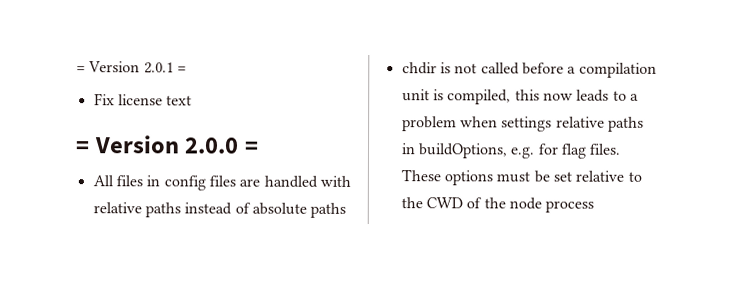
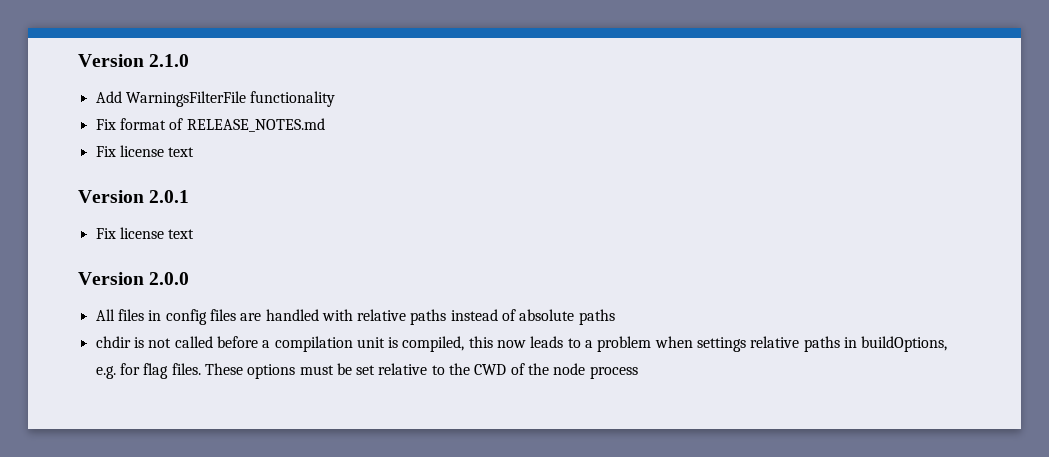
- = Version 2.0.1 =
+ Version 2.1.0
+ Add WarningsFilterFile functionality
+ Fix format of RELEASE_NOTES.md
  Fix license text
- = Version 2.0.0 =
+ Version 2.0.1
+ Fix license text
+ Version 2.0.0

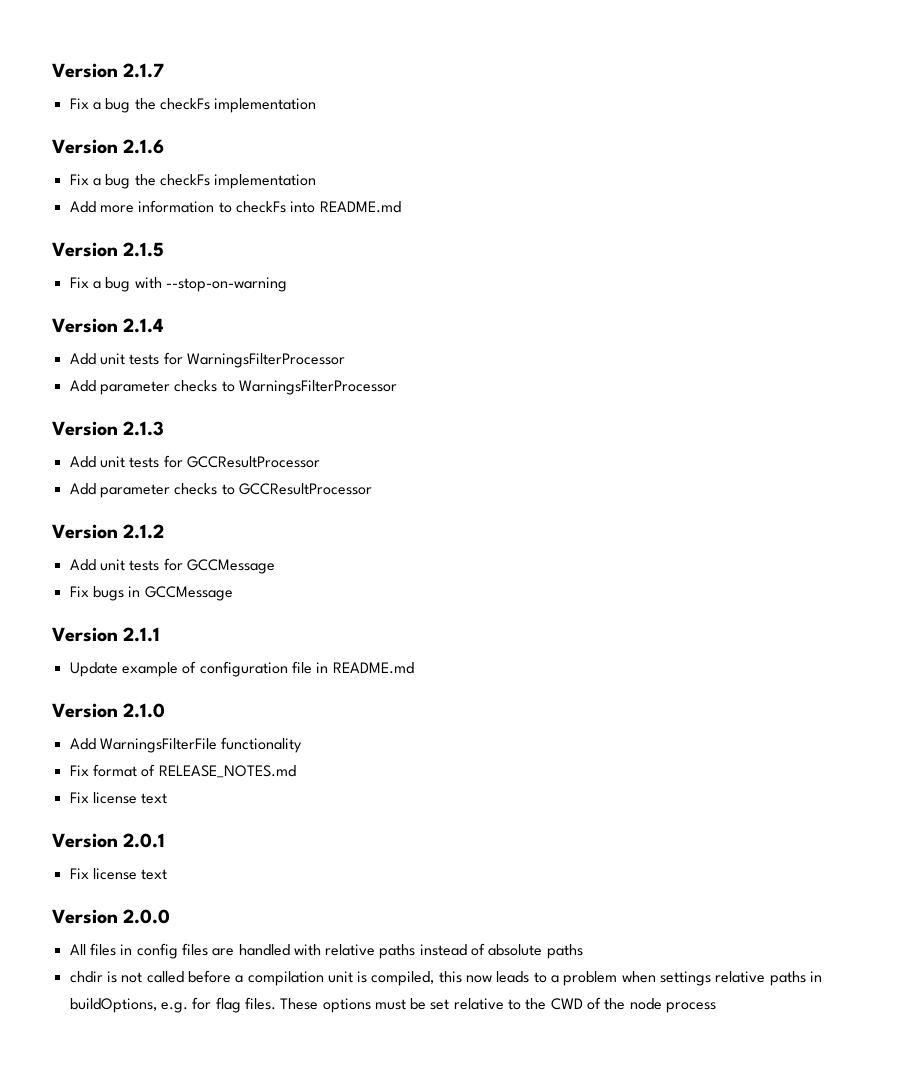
+ Version 2.1.7
+ Fix a bug the checkFs implementation
+ Version 2.1.6
+ Fix a bug the checkFs implementation
+ Add more information to checkFs into README.md
+ Version 2.1.5
+ Fix a bug with --stop-on-warning
+ Version 2.1.4
+ Add unit tests for WarningsFilterProcessor
+ Add parameter checks to WarningsFilterProcessor
+ Version 2.1.3
+ Add unit tests for GCCResultProcessor
+ Add parameter checks to GCCResultProcessor
+ Version 2.1.2
+ Add unit tests for GCCMessage
+ Fix bugs in GCCMessage
+ Version 2.1.1
+ Update example of configuration file in README.md

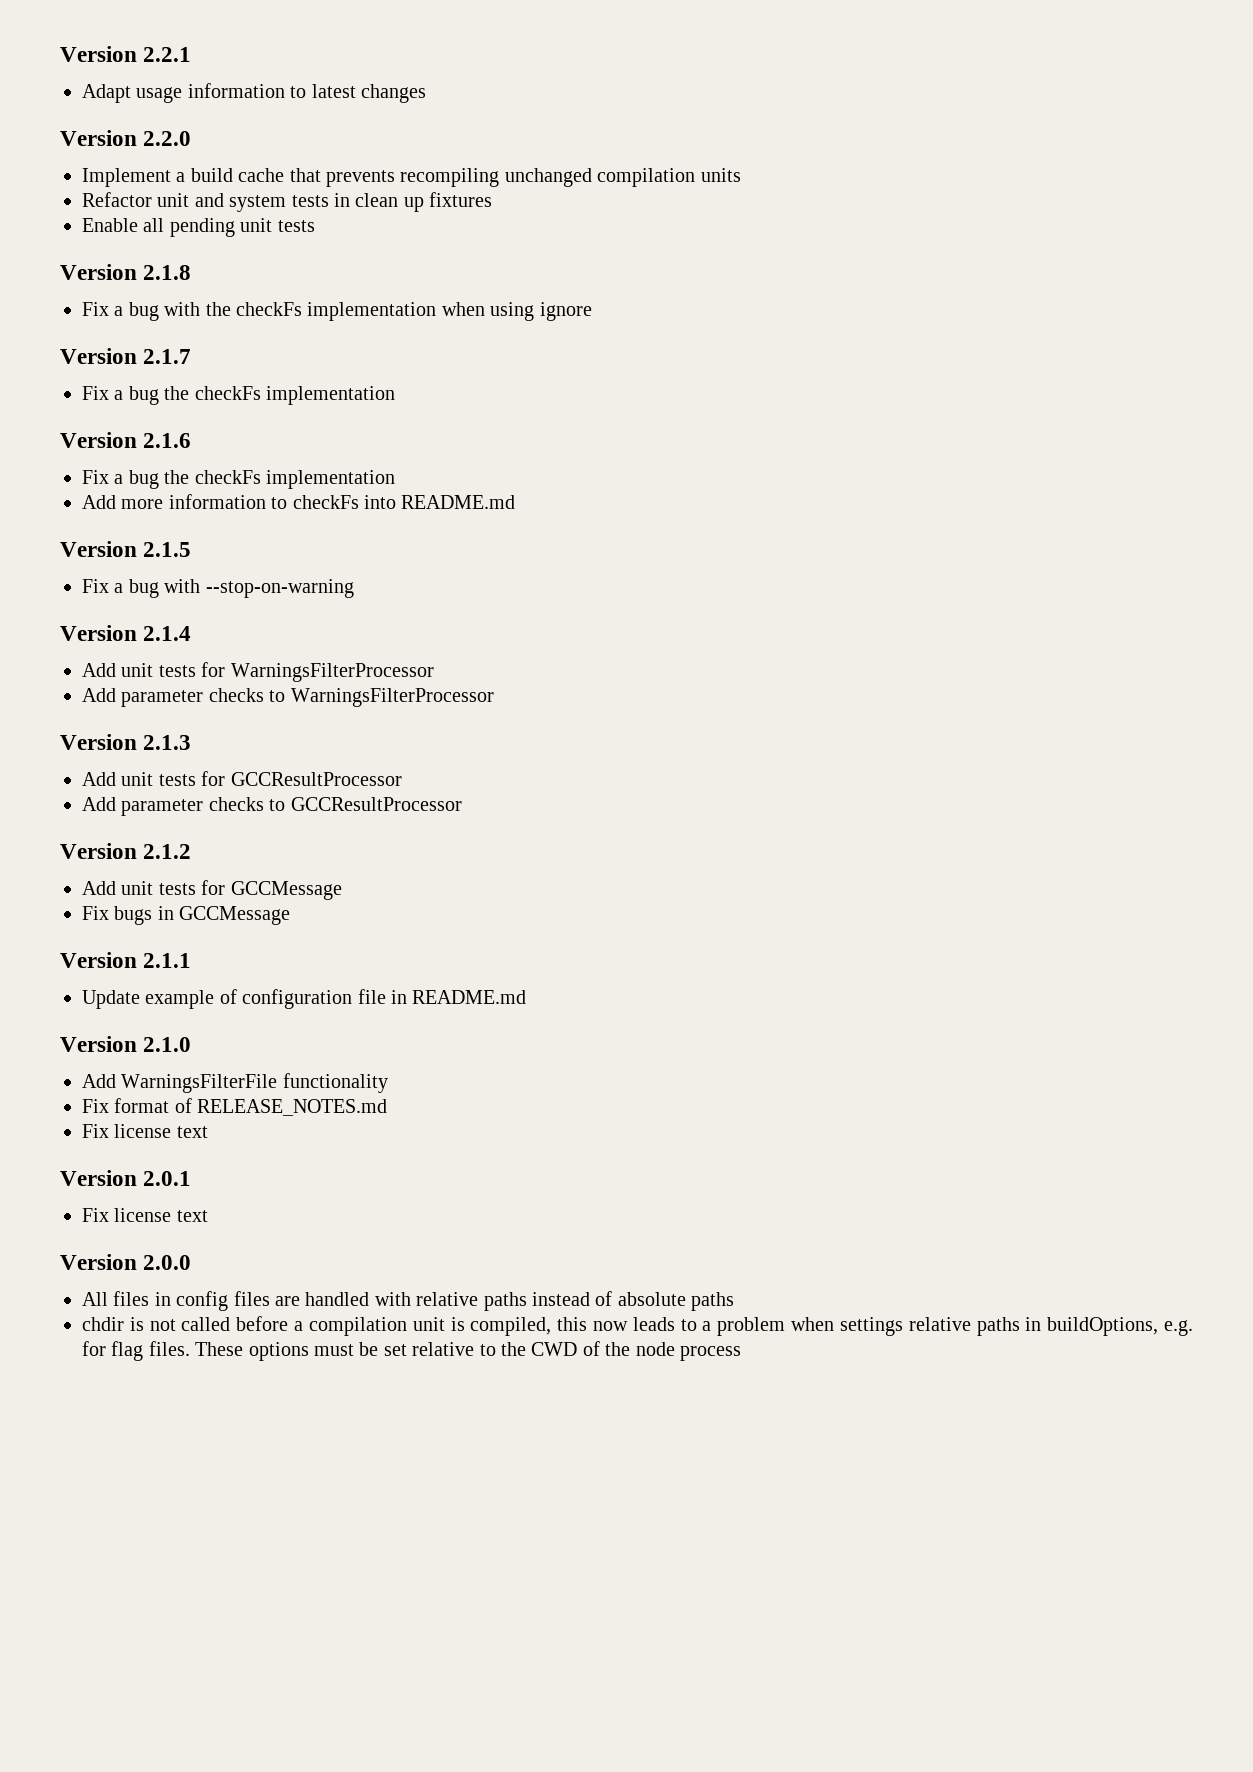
+ Version 2.2.1
+ Adapt usage information to latest changes
+ Version 2.2.0
+ Implement a build cache that prevents recompiling unchanged compilation units
+ Refactor unit and system tests in clean up fixtures
+ Enable all pending unit tests
+ Version 2.1.8
+ Fix a bug with the checkFs implementation when using ignore

